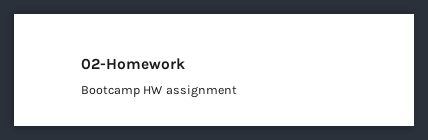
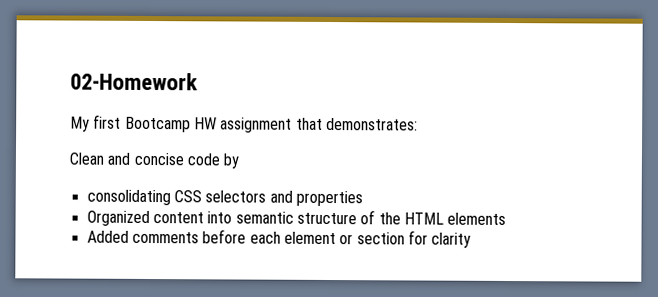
- Bootcamp HW assignment
+ My first Bootcamp HW assignment that demonstrates:
+ Clean and concise code by
+ consolidating CSS selectors and properties
+ Organized content into semantic structure of the HTML elements
+ Added comments before each element or section for clarity

